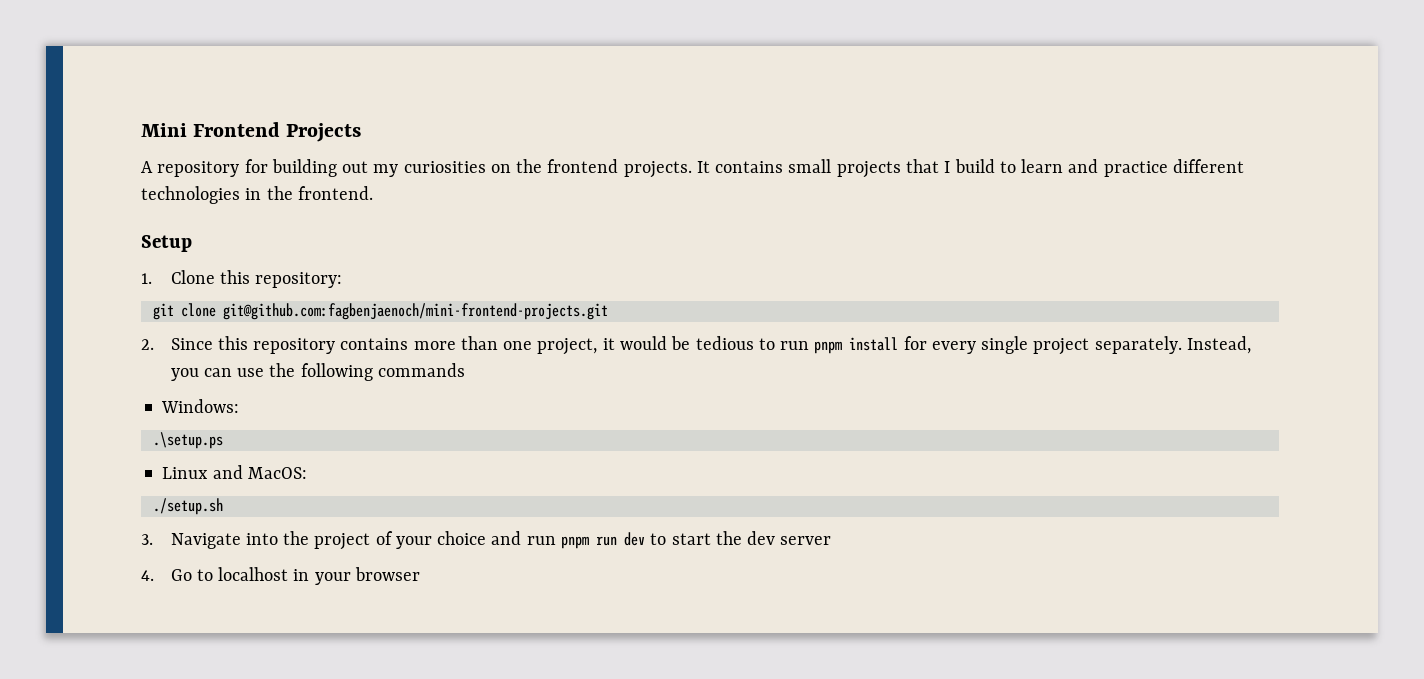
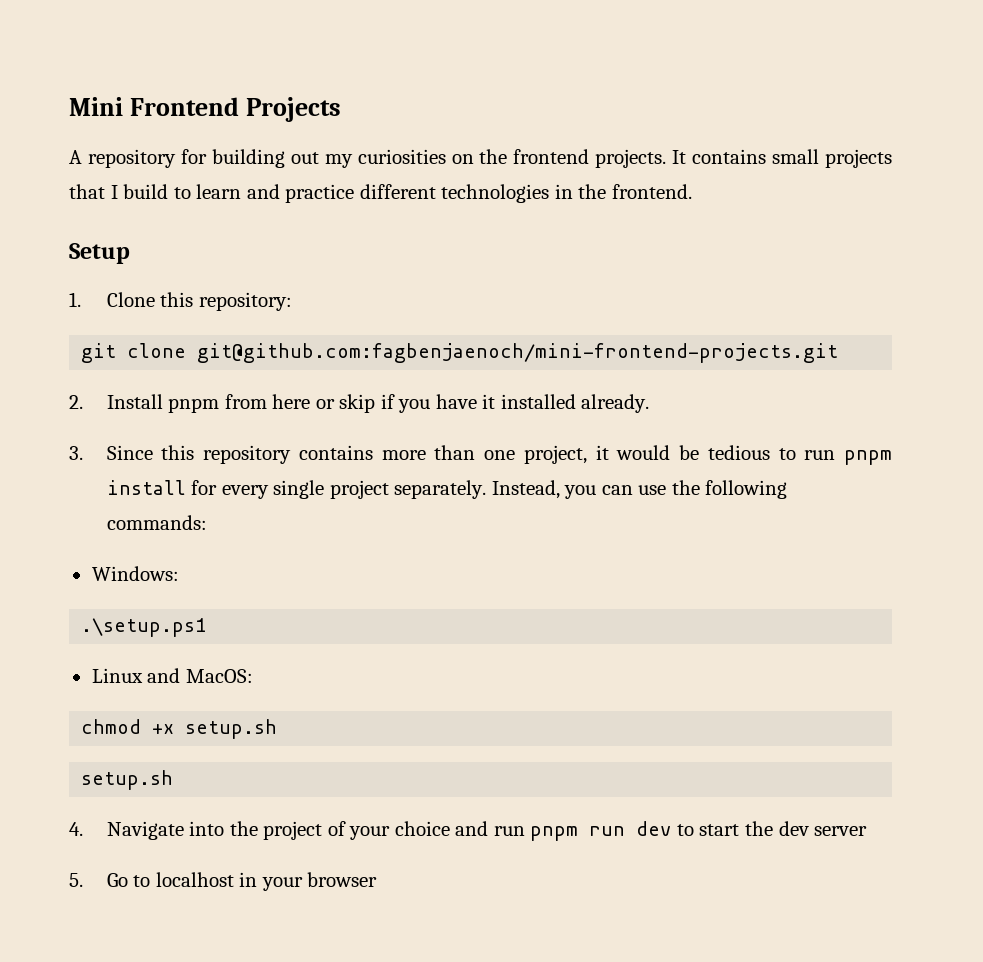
- 2. Since this repository contains more than one project, it would be tedious to run pnpm install for every single project separately.
+ 2. Install pnpm from here or skip if you have it installed already.
+ 3. Since this repository contains more than one project, it would be tedious to run pnpm install for every single project separately.
- Instead, you can use the following commands
+ Instead, you can use the following commands:
- .\setup.ps
+ .\setup.ps1
- ./setup.sh
- 3. Navigate into the project of your choice and run pnpm run dev to start the dev server
+ chmod +x setup.sh
+ setup.sh
+ 4. Navigate into the project of your choice and run pnpm run dev to start the dev server
- 4. Go to localhost in your browser
+ 5. Go to localhost in your browser

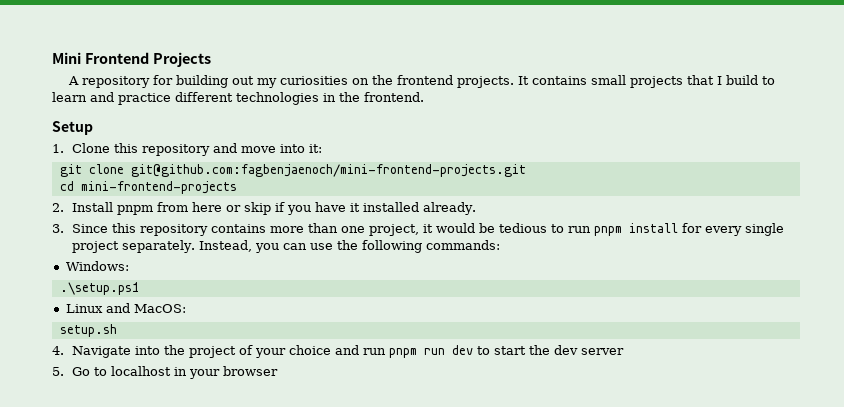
- 1. Clone this repository:
+ 1. Clone this repository and move into it:
+ cd mini-frontend-projects
- chmod +x setup.sh

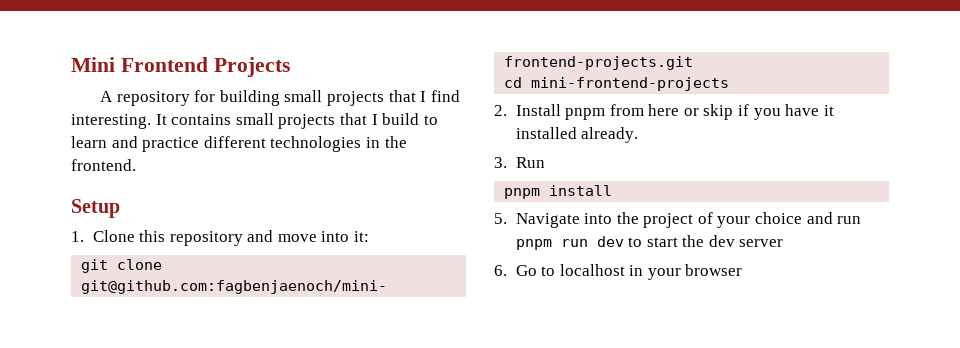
- A repository for building out my curiosities on the frontend projects.
+ A repository for building small projects that I find interesting.
- 3. Since this repository contains more than one project, it would be tedious to run pnpm install for every single project separately. Instead, you can use the following commands:
- Windows:
- .\setup.ps1
- Linux and MacOS:
- setup.sh
- 4. Navigate into the project of your choice and run pnpm run dev to start the dev server
+ 3. Run
+ pnpm install
+ 5. Navigate into the project of your choice and run pnpm run dev to start the dev server
- 5. Go to localhost in your browser
+ 6. Go to localhost in your browser

